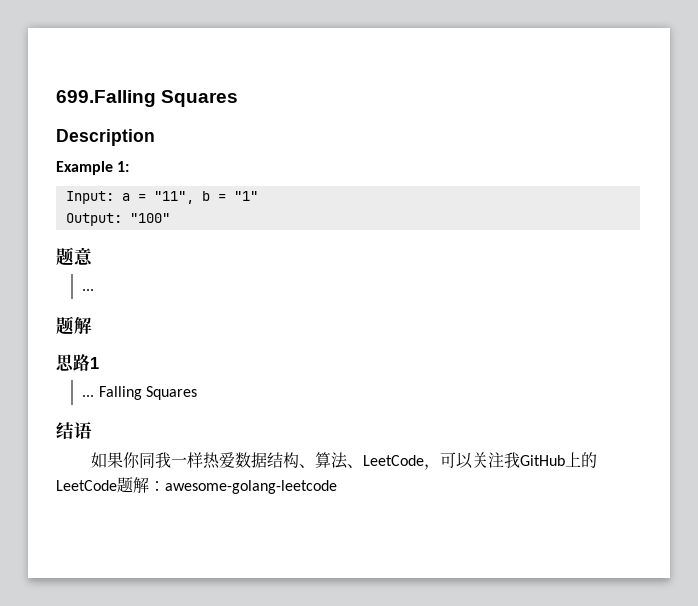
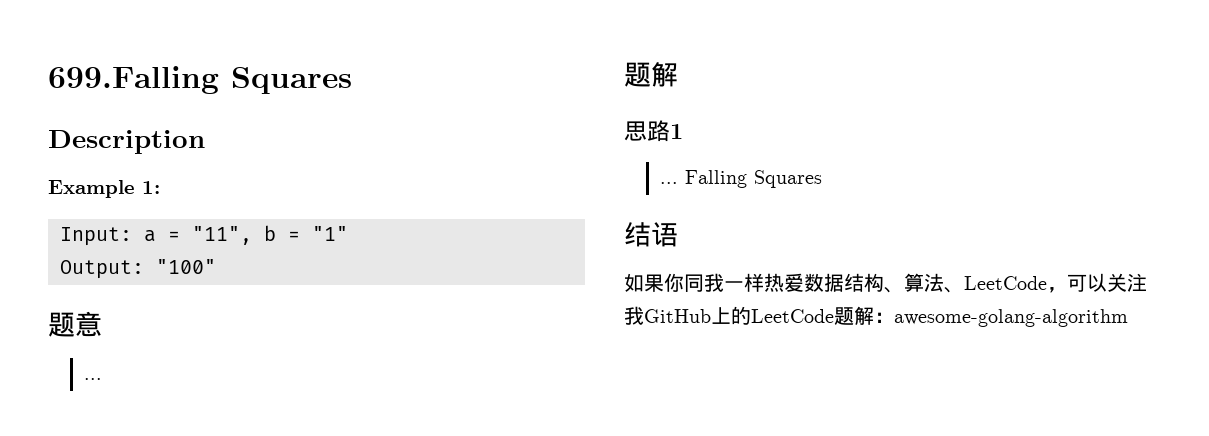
- 如果你同我一样热爱数据结构、算法、LeetCode，可以关注我GitHub上的LeetCode题解：awesome-golang-leetcode
+ 如果你同我一样热爱数据结构、算法、LeetCode，可以关注我GitHub上的LeetCode题解：awesome-golang-algorithm

